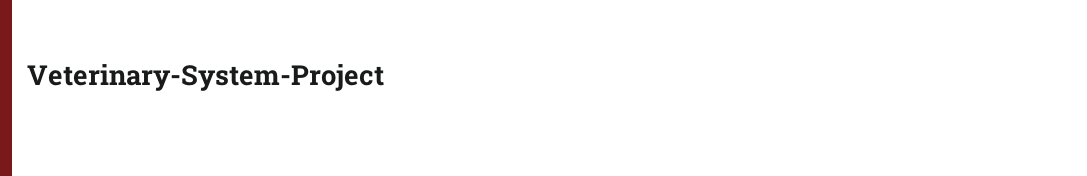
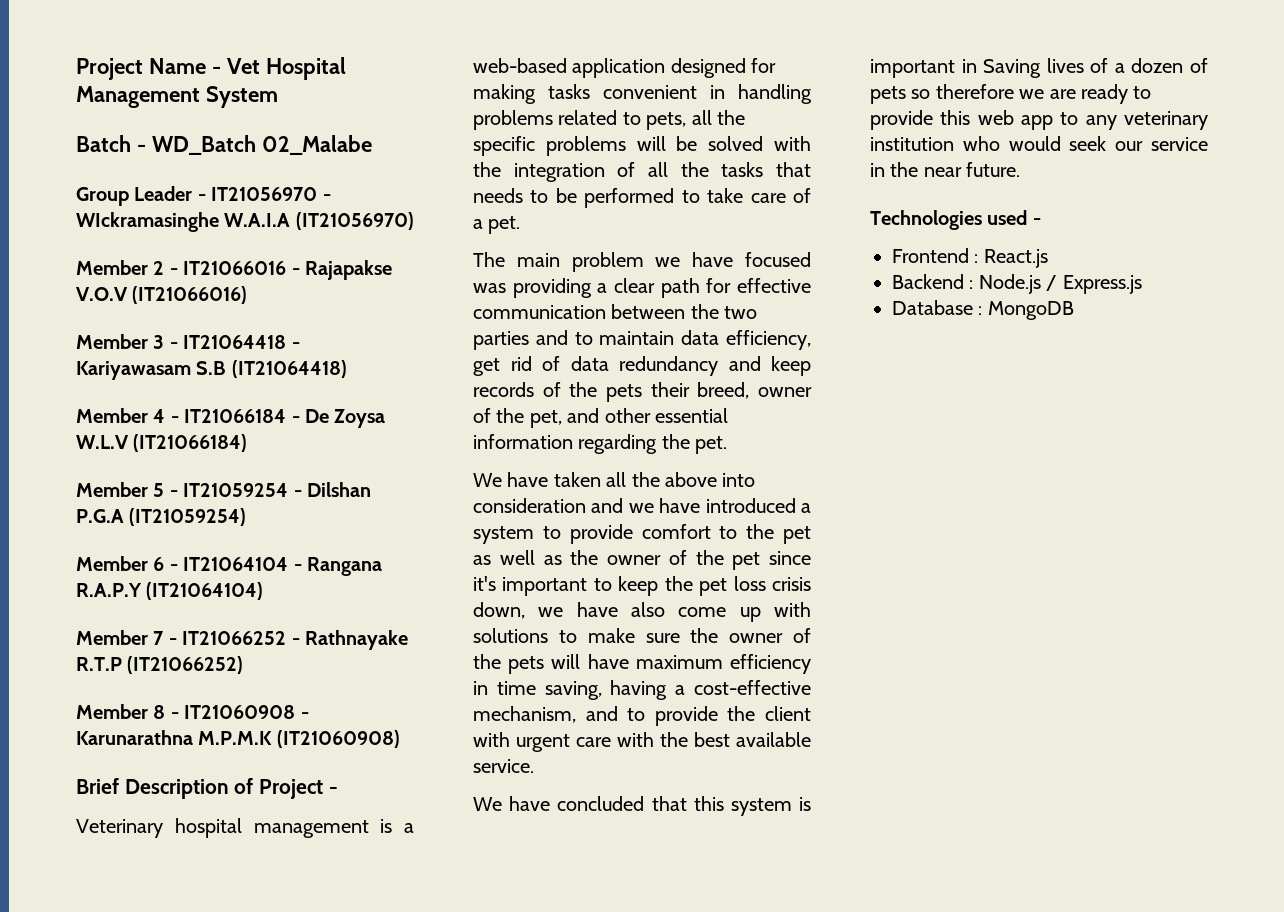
- Veterinary-System-Project
+ Project Name - Vet Hospital Management System
+ Batch - WD_Batch 02_Malabe
+ Group Leader - IT21056970 - WIckramasinghe W.A.I.A (IT21056970)
+ Member 2 - IT21066016 - Rajapakse V.O.V (IT21066016)
+ Member 3 - IT21064418 - Kariyawasam S.B (IT21064418)
+ Member 4 - IT21066184 - De Zoysa W.L.V (IT21066184)
+ Member 5 - IT21059254 - Dilshan P.G.A (IT21059254)
+ Member 6 - IT21064104 - Rangana R.A.P.Y (IT21064104)
+ Member 7 - IT21066252 - Rathnayake R.T.P (IT21066252)
+ Member 8 - IT21060908 - Karunarathna M.P.M.K (IT21060908)
+ Brief Description of Project -
+ Veterinary hospital management is a web-based application designed for making tasks convenient in handling problems related to pets, all the specific problems will be solved with the integration of all the tasks that needs to be performed to take care of a pet.
+ The main problem we have focused was providing a clear path for effective communication between the two parties and to maintain data efficiency, get rid of data redundancy and keep records of the pets their breed, owner of the pet, and other essential information regarding the pet.
+ We have taken all the above into consideration and we have introduced a system to provide comfort to the pet as well as the owner of the pet since it's important to keep the pet loss crisis down, we have also come up with solutions to make sure the owner of the pets will have maximum efficiency in time saving, having a cost-effective mechanism, and to provide the client with urgent care with the best available service.
+ We have concluded that this system is important in Saving lives of a dozen of pets so therefore we are ready to provide this web app to any veterinary institution who would seek our service in the near future.
+ Technologies used -
+ Frontend : React.js
+ Backend : Node.js / Express.js
+ Database : MongoDB

